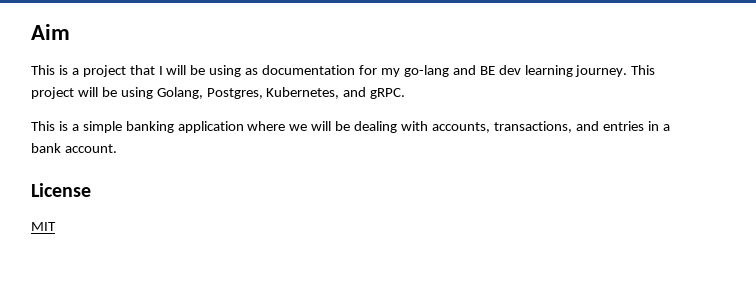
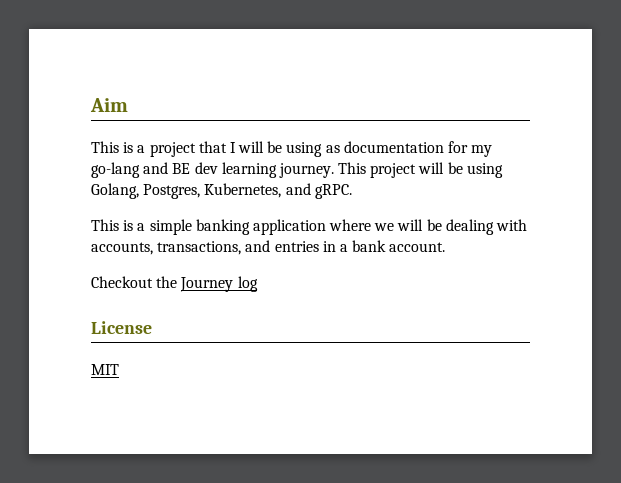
+ Checkout the Journey log

